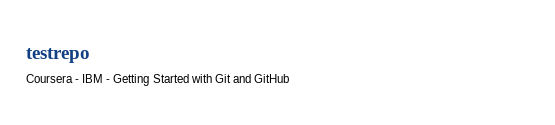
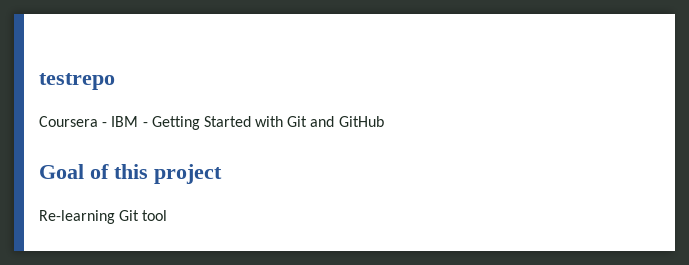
+ Goal of this project
+ Re-learning Git tool

